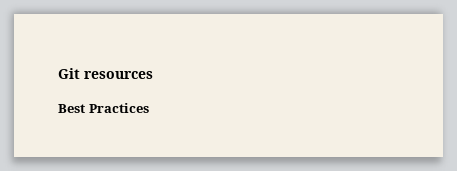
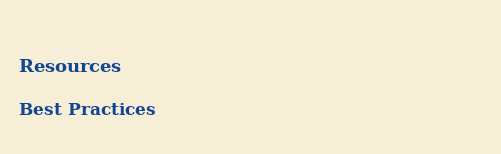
- Git resources
+ Resources

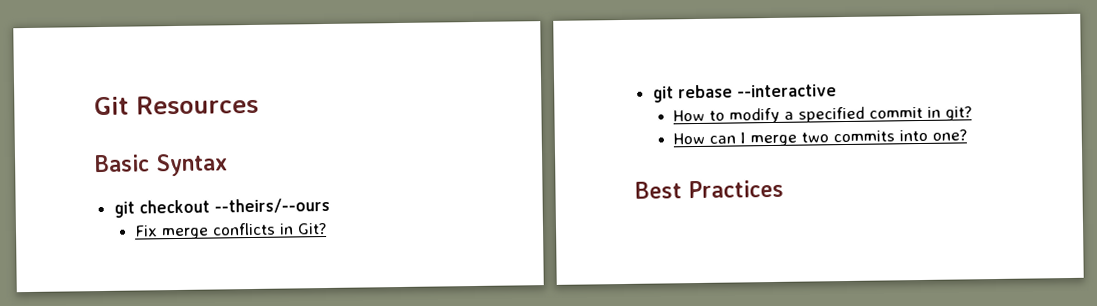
- Resources
+ Git Resources
+ Basic Syntax
+ git checkout --theirs/--ours
+ Fix merge conflicts in Git?
+ git rebase --interactive
+ How to modify a specified commit in git?
+ How can I merge two commits into one?

